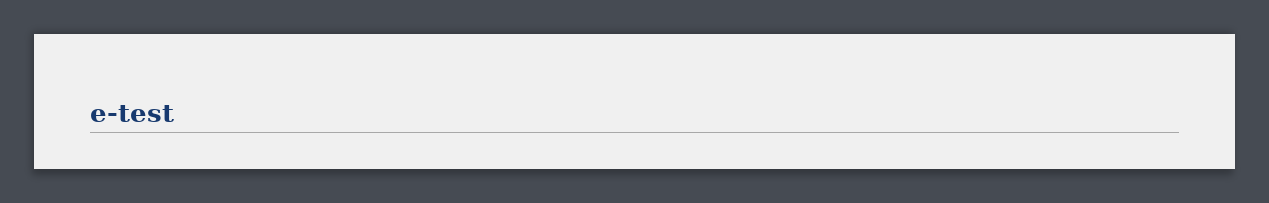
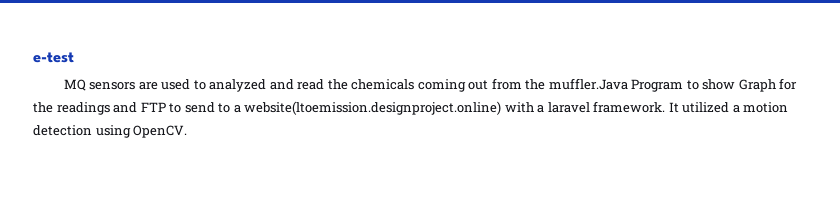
+ MQ sensors are used to analyzed and read the chemicals coming out from the muffler.Java Program to show Graph for the readings and FTP to send to a website(ltoemission.designproject.online) with a laravel framework. It utilized a motion detection using OpenCV.

